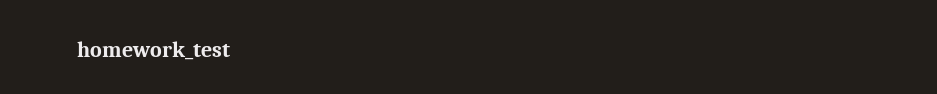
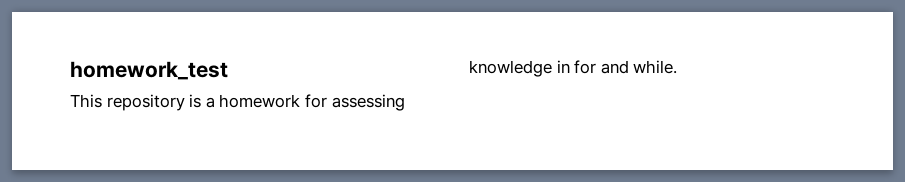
+ This repository is a homework for assessing knowledge in for and while.

